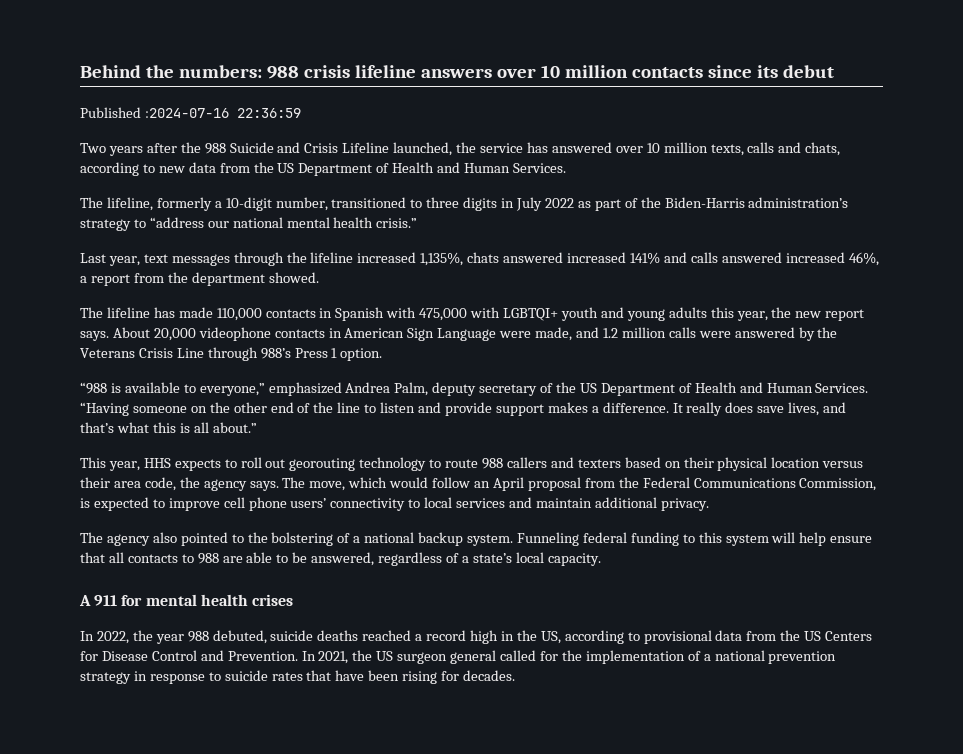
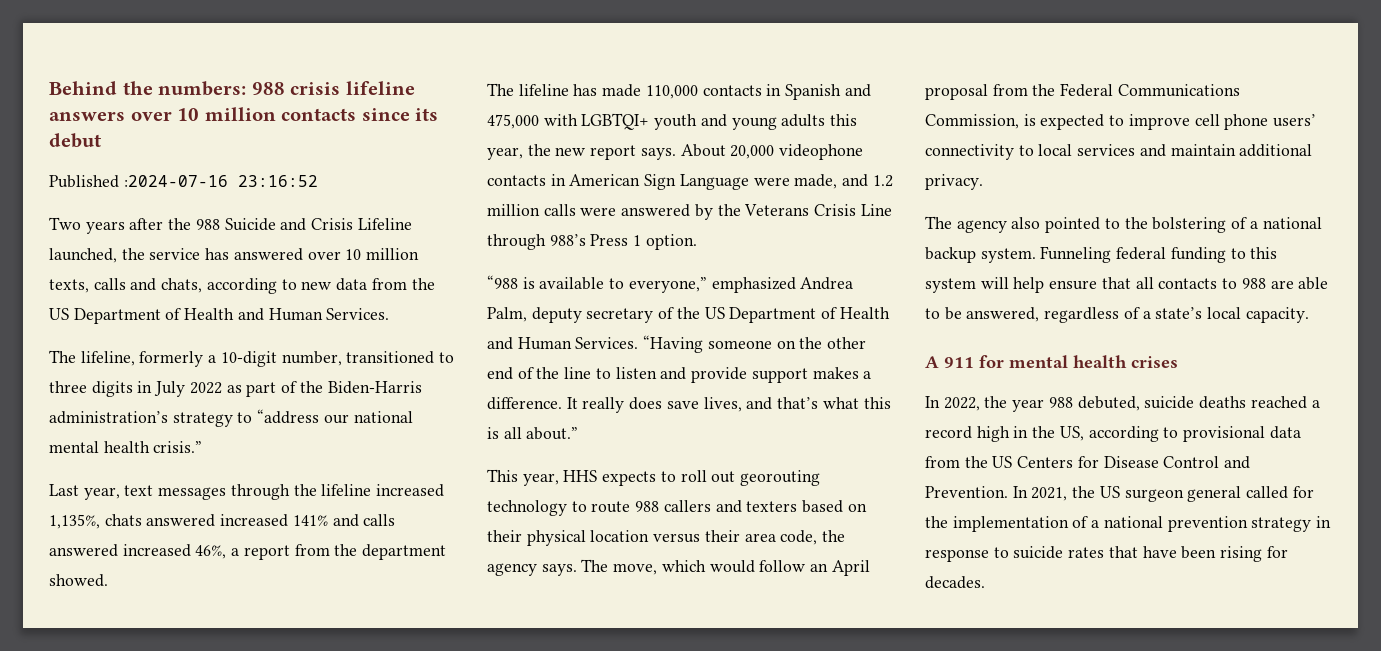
- Published :2024-07-16 22:36:59
+ Published :2024-07-16 23:16:52
- The lifeline has made 110,000 contacts in Spanish with 475,000 with LGBTQI+ youth and young adults this year, the new report says.
+ The lifeline has made 110,000 contacts in Spanish and 475,000 with LGBTQI+ youth and young adults this year, the new report says.

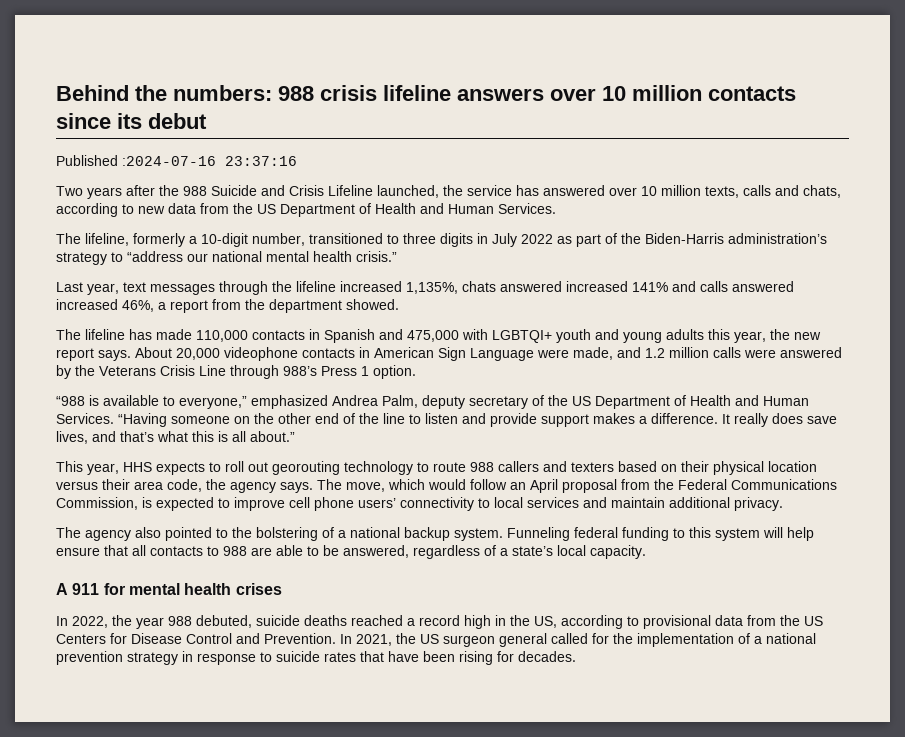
- Published :2024-07-16 23:16:52
+ Published :2024-07-16 23:37:16

